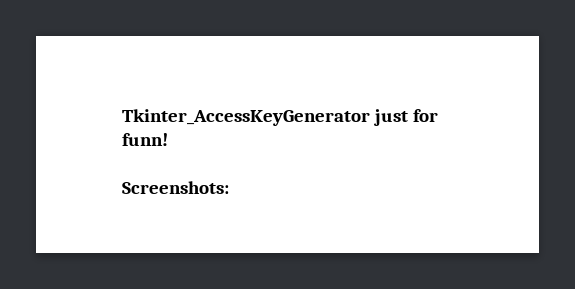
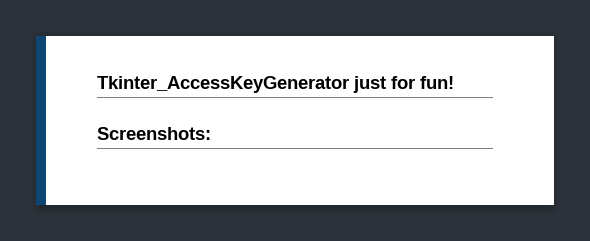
- Tkinter_AccessKeyGenerator just for funn!
+ Tkinter_AccessKeyGenerator just for fun!

